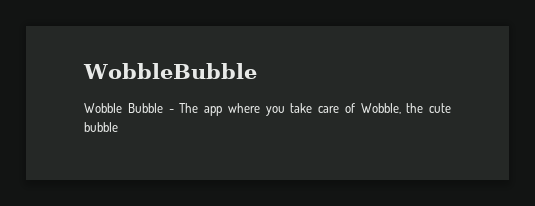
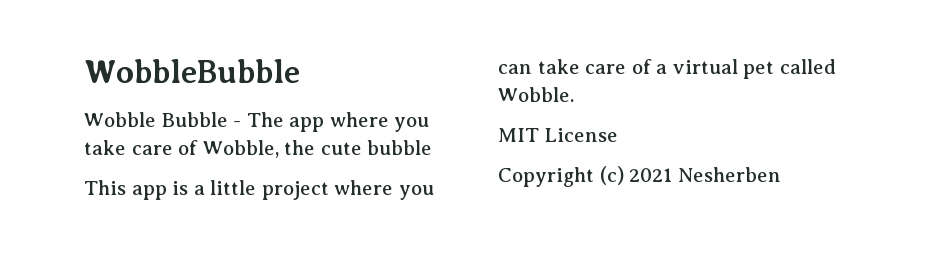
+ This app is a little project where you can take care of a virtual pet called Wobble.
+ MIT License
+ Copyright (c) 2021 Nesherben

